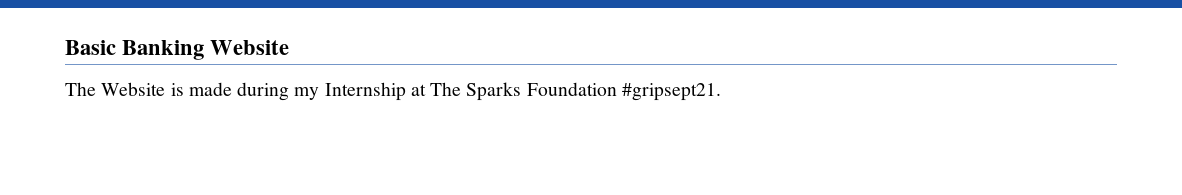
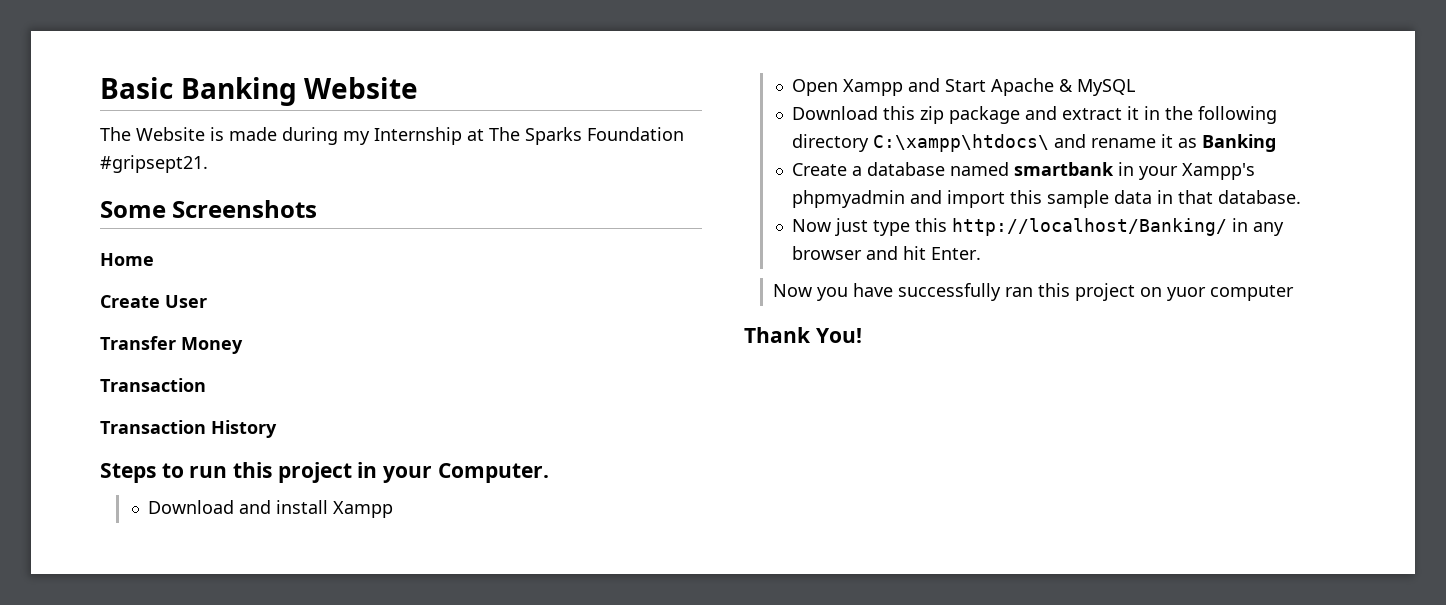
+ Some Screenshots
+ Home
+ Create User
+ Transfer Money
+ Transaction
+ Transaction History
+ Steps to run this project in your Computer.
+ Download and install Xampp
+ Open Xampp and Start Apache & MySQL
+ Download this zip package and extract it in the following directory C:\xampp\htdocs\ and rename it as Banking
+ Create a database named smartbank in your Xampp's phpmyadmin and import this sample data in that database.
+ Now just type this http://localhost/Banking/ in any browser and hit Enter.
+ Now you have successfully ran this project on yuor computer
+ Thank You!

